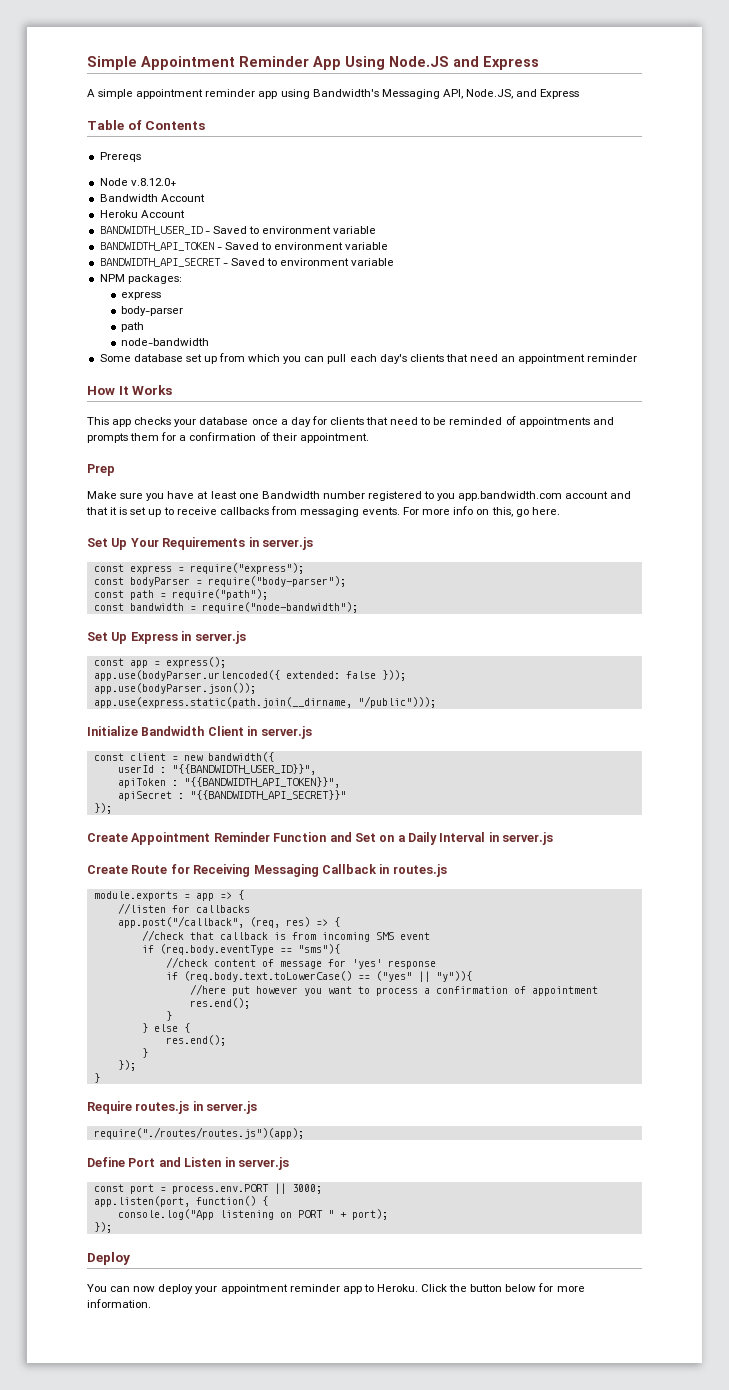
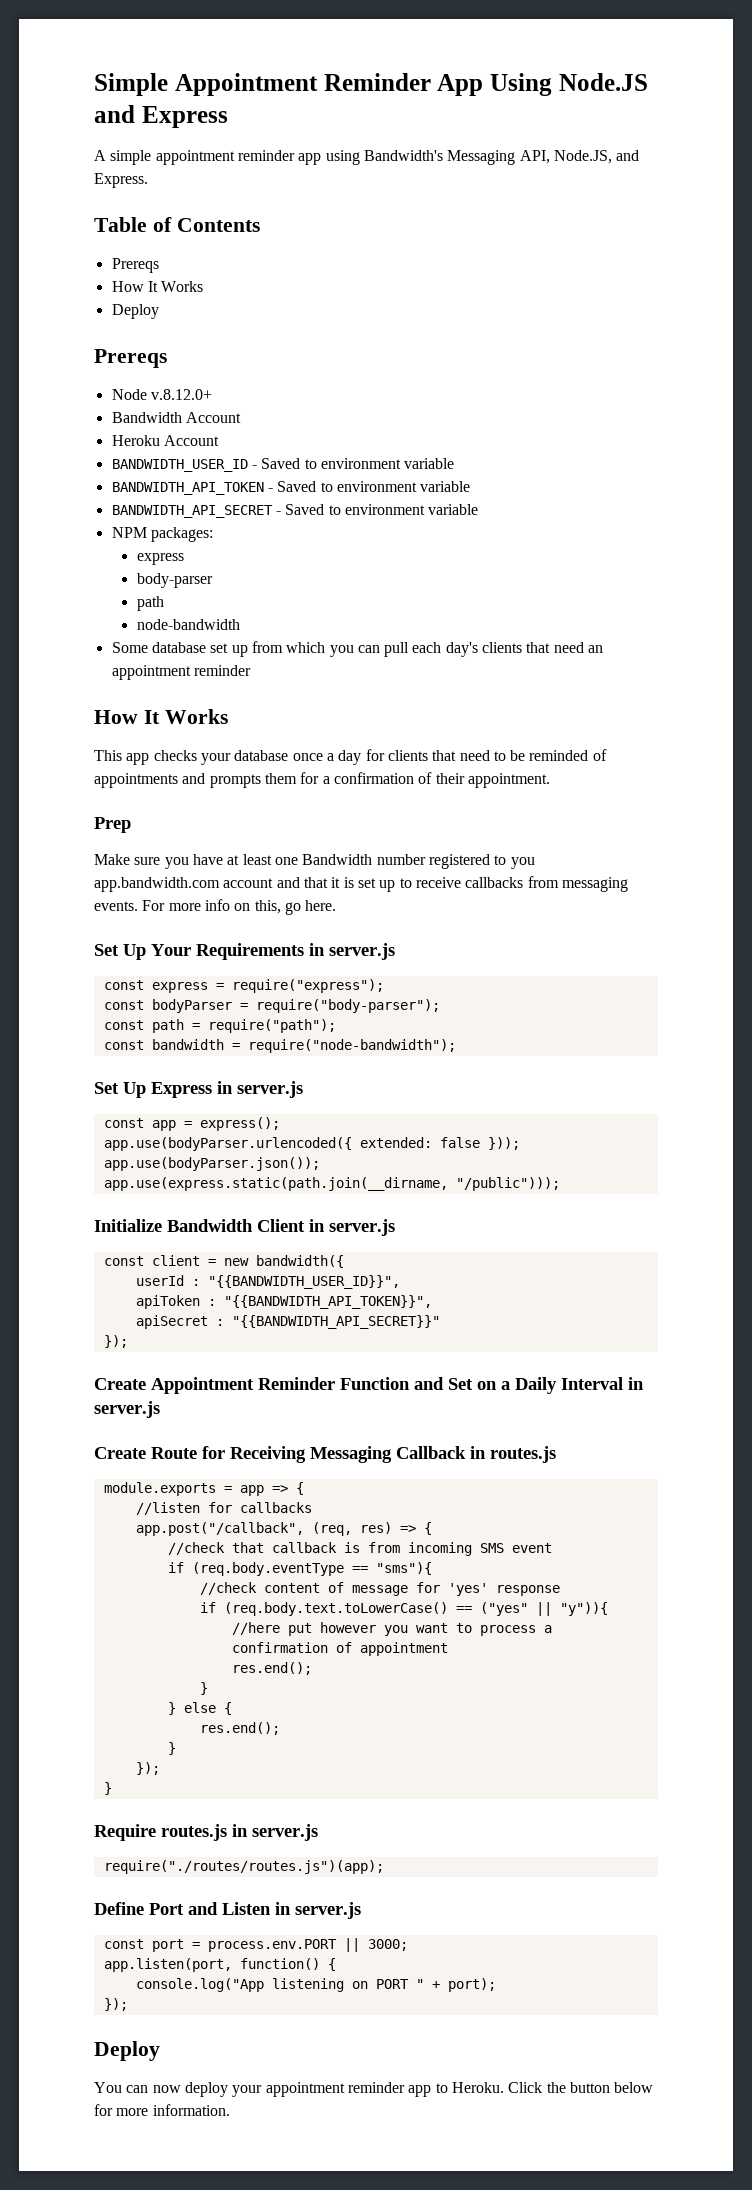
- A simple appointment reminder app using Bandwidth's Messaging API, Node.JS, and Express
+ A simple appointment reminder app using Bandwidth's Messaging API, Node.JS, and Express.
  Table of Contents
+ Prereqs
+ How It Works
+ Deploy

